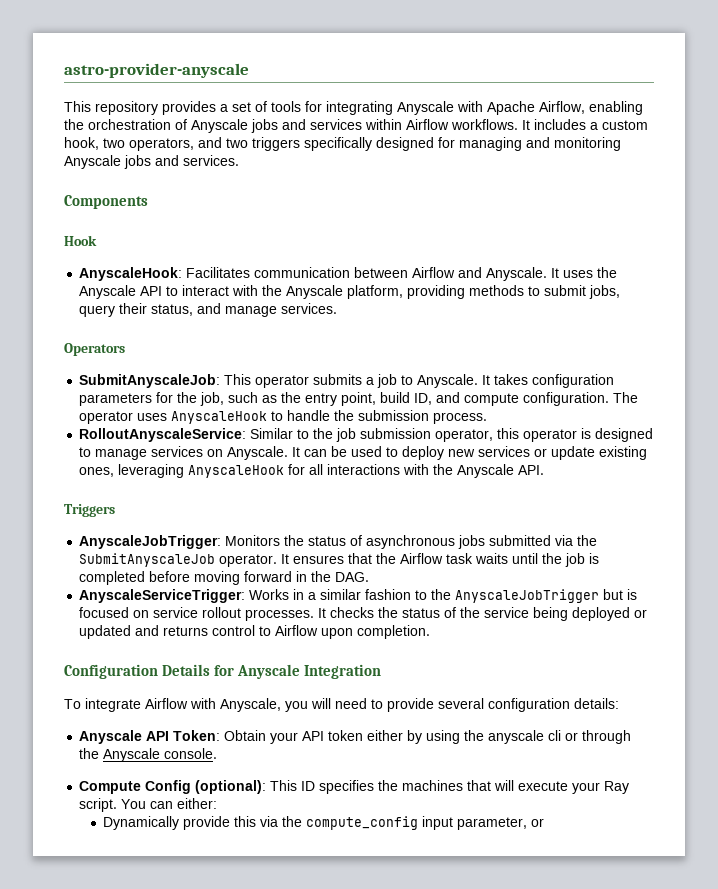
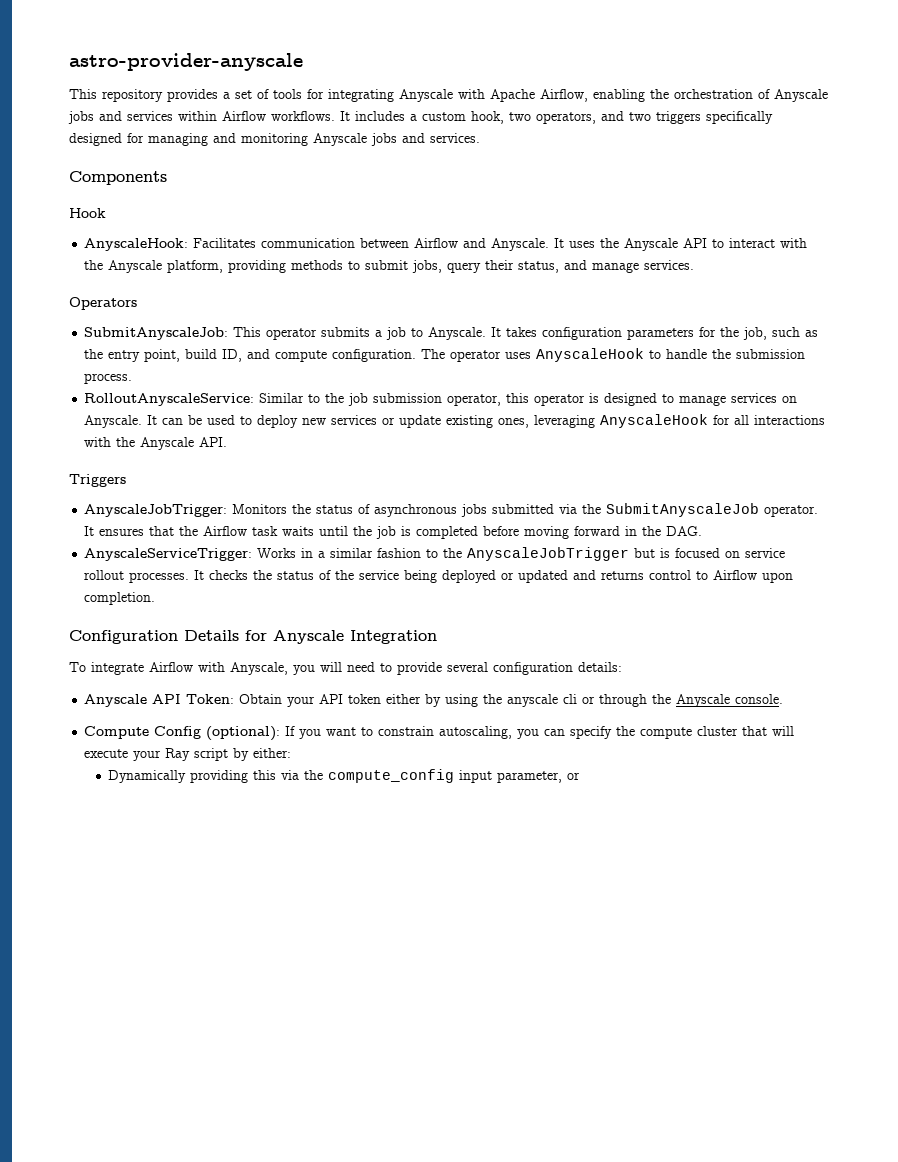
- Compute Config (optional): This ID specifies the machines that will execute your Ray script. You can either:
+ Compute Config (optional): If you want to constrain autoscaling, you can specify the compute cluster that will execute your Ray script by either:
- Dynamically provide this via the compute_config input parameter, or
+ Dynamically providing this via the compute_config input parameter, or

